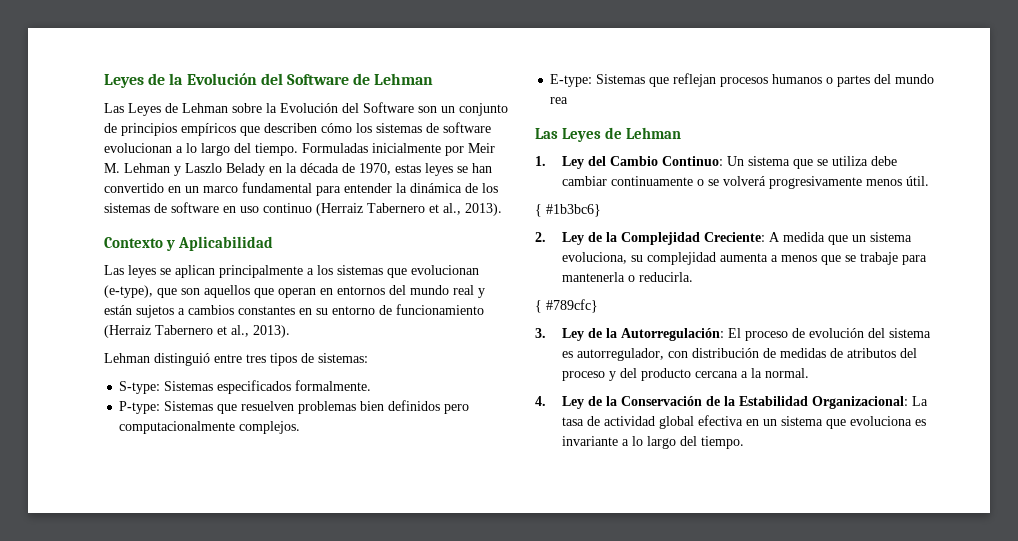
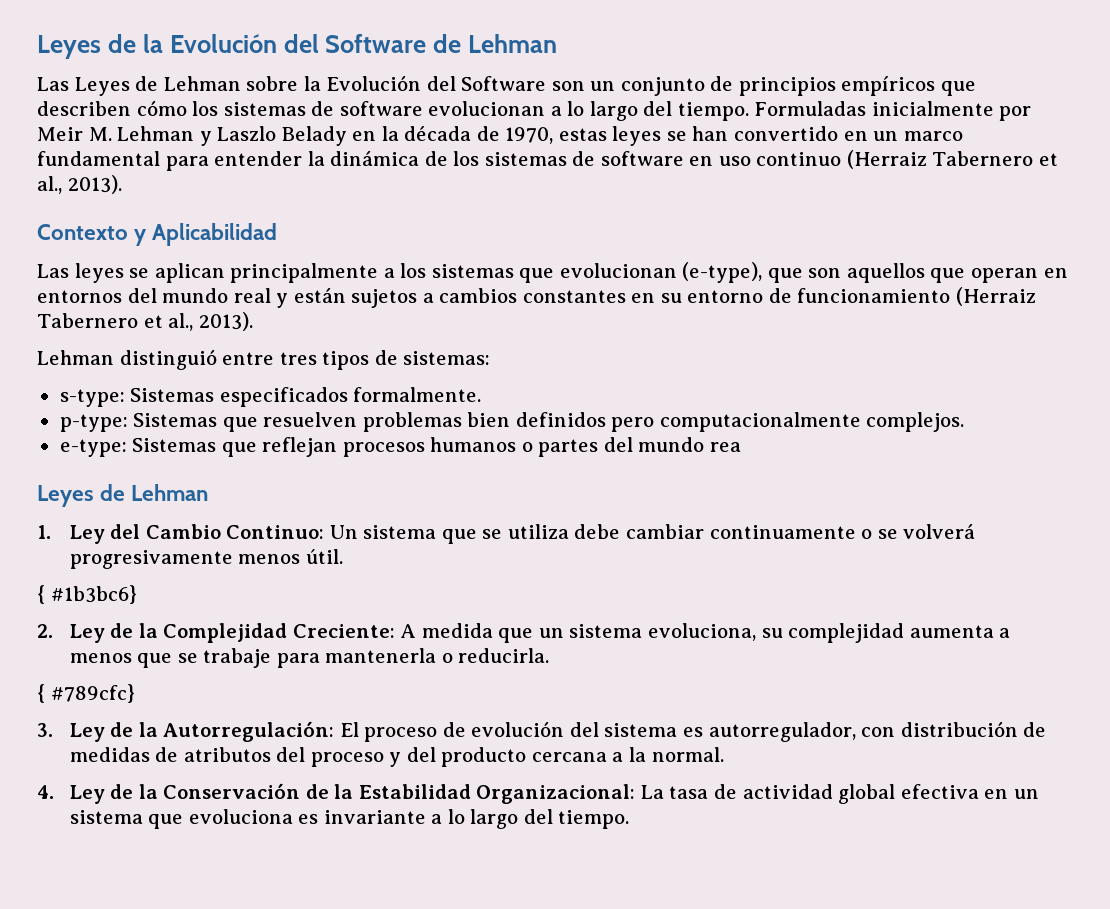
- S-type: Sistemas especificados formalmente.
+ s-type: Sistemas especificados formalmente.
- P-type: Sistemas que resuelven problemas bien definidos pero computacionalmente complejos.
+ p-type: Sistemas que resuelven problemas bien definidos pero computacionalmente complejos.
- E-type: Sistemas que reflejan procesos humanos o partes del mundo rea
- Las Leyes de Lehman
+ e-type: Sistemas que reflejan procesos humanos o partes del mundo rea
+ Leyes de Lehman

